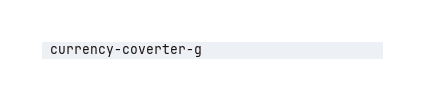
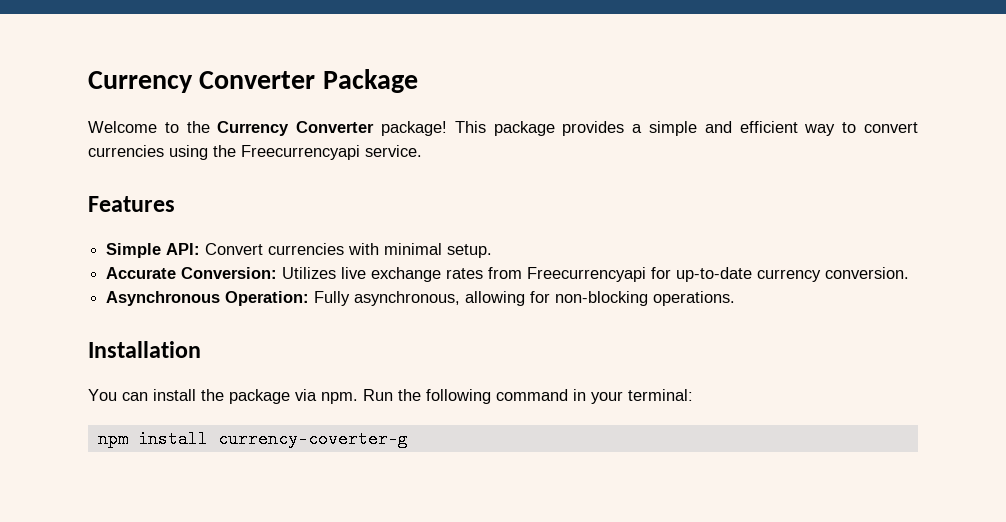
- currency-coverter-g
+ Currency Converter Package
+ Welcome to the Currency Converter package! This package provides a simple and efficient way to convert currencies using the Freecurrencyapi service.
+ Features
+ Simple API: Convert currencies with minimal setup.
+ Accurate Conversion: Utilizes live exchange rates from Freecurrencyapi for up-to-date currency conversion.
+ Asynchronous Operation: Fully asynchronous, allowing for non-blocking operations.
+ Installation
+ You can install the package via npm. Run the following command in your terminal:
+ npm install currency-coverter-g

